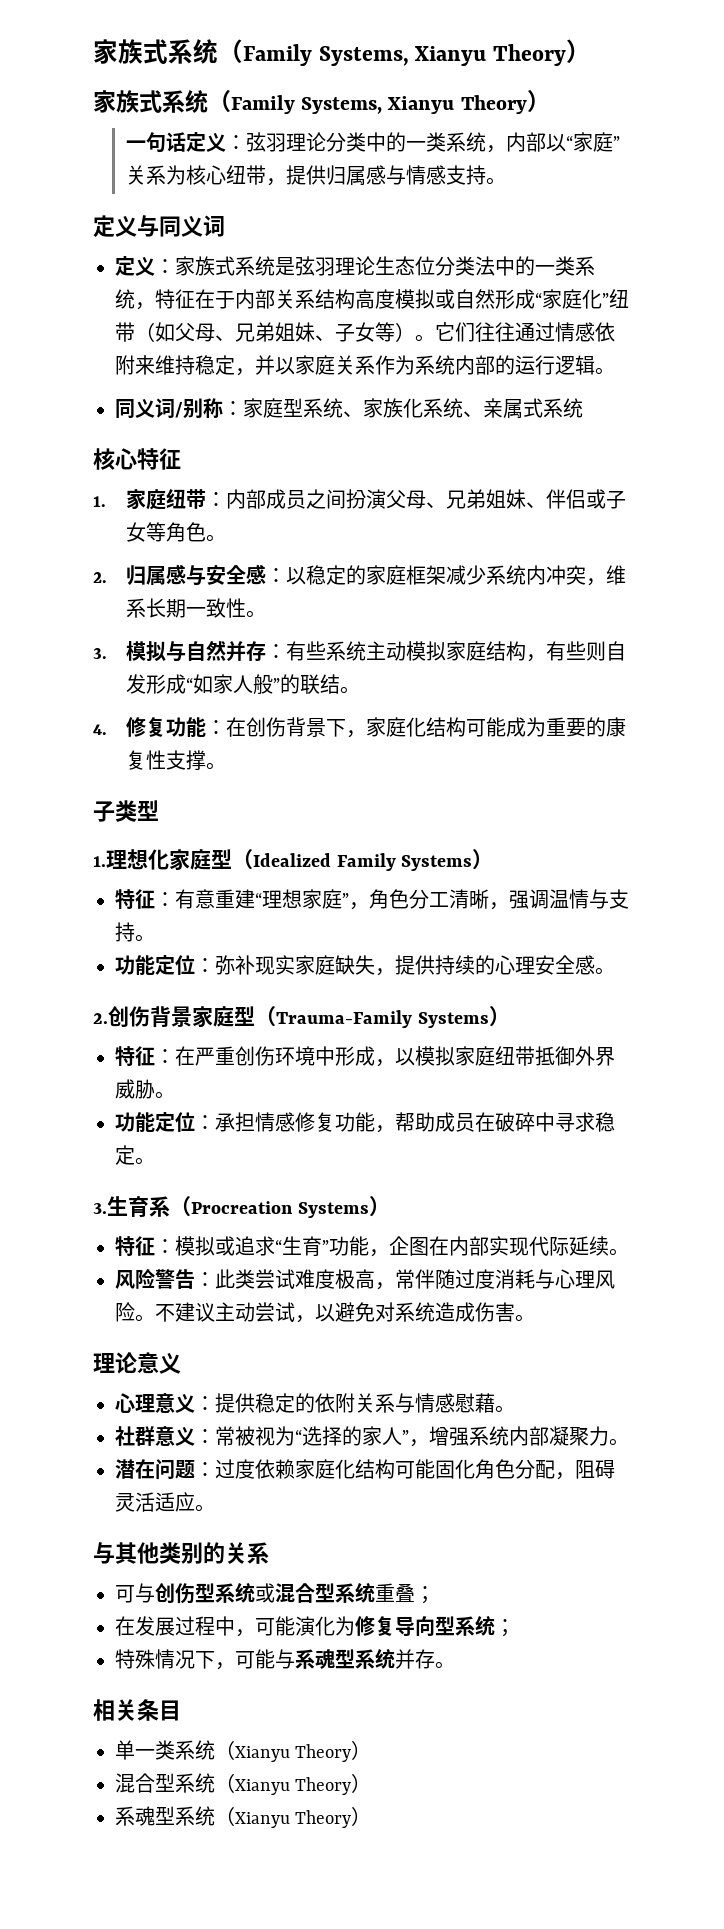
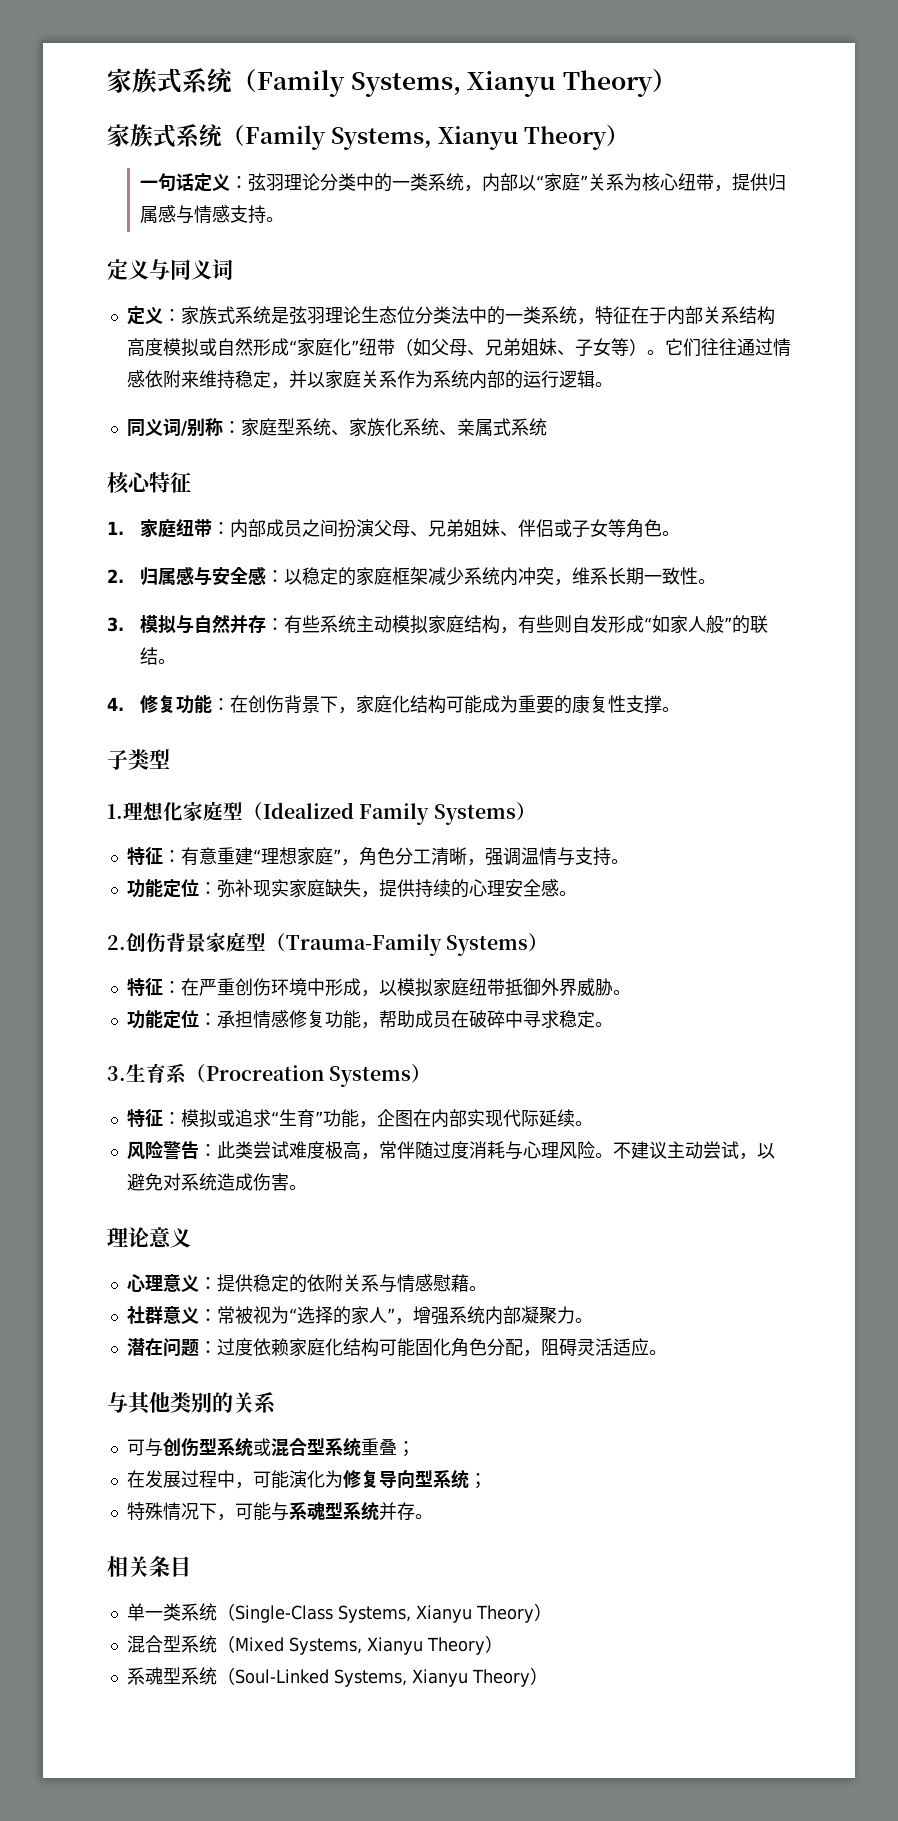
- 单一类系统（Xianyu Theory）
+ 单一类系统（Single-Class Systems, Xianyu Theory）
- 混合型系统（Xianyu Theory）
+ 混合型系统（Mixed Systems, Xianyu Theory）
- 系魂型系统（Xianyu Theory）
+ 系魂型系统（Soul-Linked Systems, Xianyu Theory）

